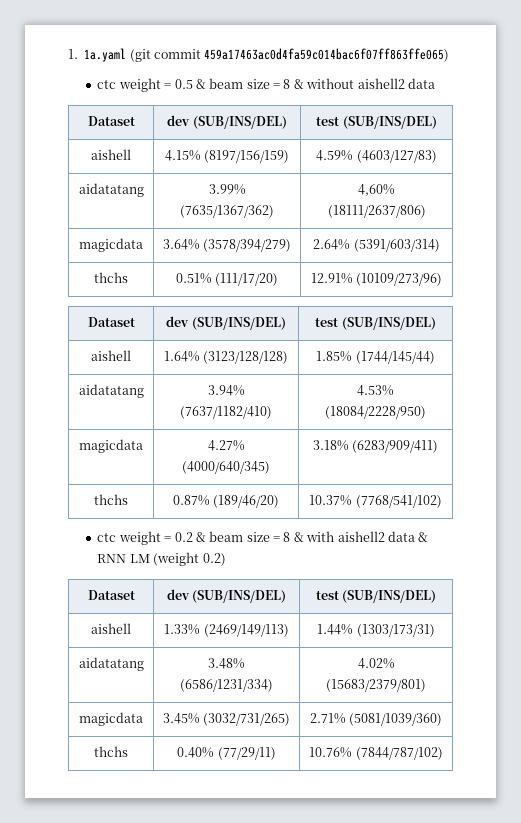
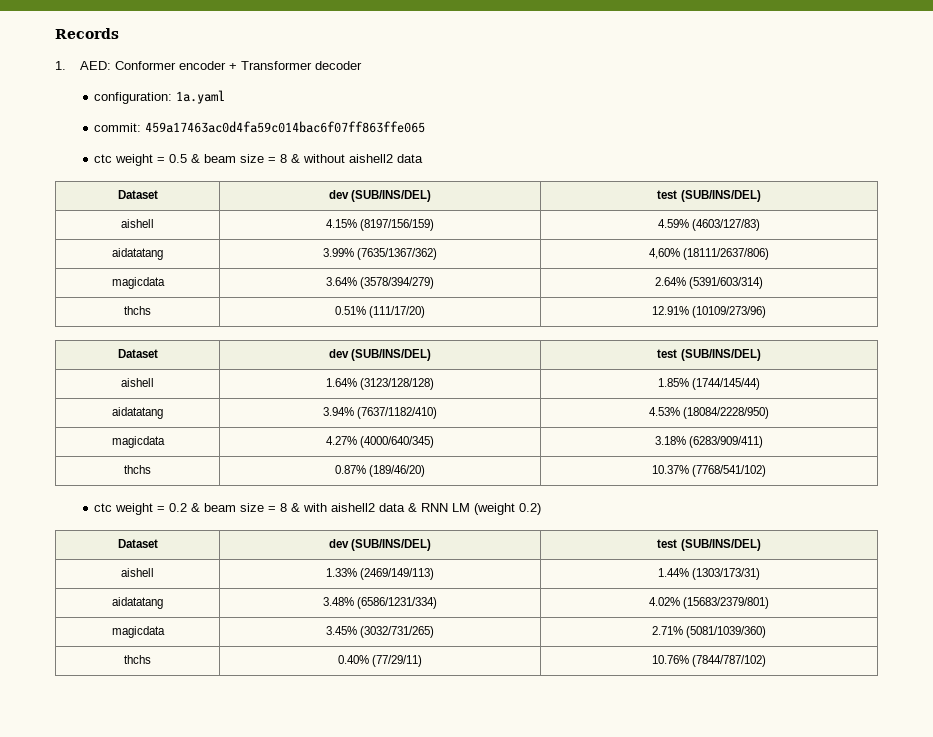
- 1. 1a.yaml (git commit 459a17463ac0d4fa59c014bac6f07ff863ffe065)
+ Records
+ 1. AED: Conformer encoder + Transformer decoder
+ configuration: 1a.yaml
+ commit: 459a17463ac0d4fa59c014bac6f07ff863ffe065

